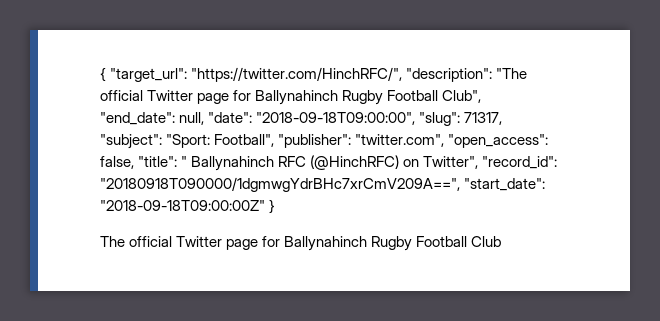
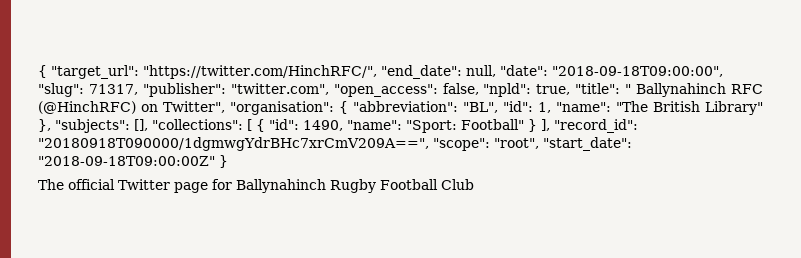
- { "target_url": "https://twitter.com/HinchRFC/", "description": "The official Twitter page for Ballynahinch Rugby Football Club", "end_date": null, "date": "2018-09-18T09:00:00", "slug": 71317, "subject": "Sport: Football", "publisher": "twitter.com", "open_access": false, "title": " Ballynahinch RFC (@HinchRFC) on Twitter", "record_id": "20180918T090000/1dgmwgYdrBHc7xrCmV209A==", "start_date": "2018-09-18T09:00:00Z" }
+ { "target_url": "https://twitter.com/HinchRFC/", "end_date": null, "date": "2018-09-18T09:00:00", "slug": 71317, "publisher": "twitter.com", "open_access": false, "npld": true, "title": " Ballynahinch RFC (@HinchRFC) on Twitter", "organisation": { "abbreviation": "BL", "id": 1, "name": "The British Library" }, "subjects": [], "collections": [ { "id": 1490, "name": "Sport: Football" } ], "record_id": "20180918T090000/1dgmwgYdrBHc7xrCmV209A==", "scope": "root", "start_date": "2018-09-18T09:00:00Z" }

